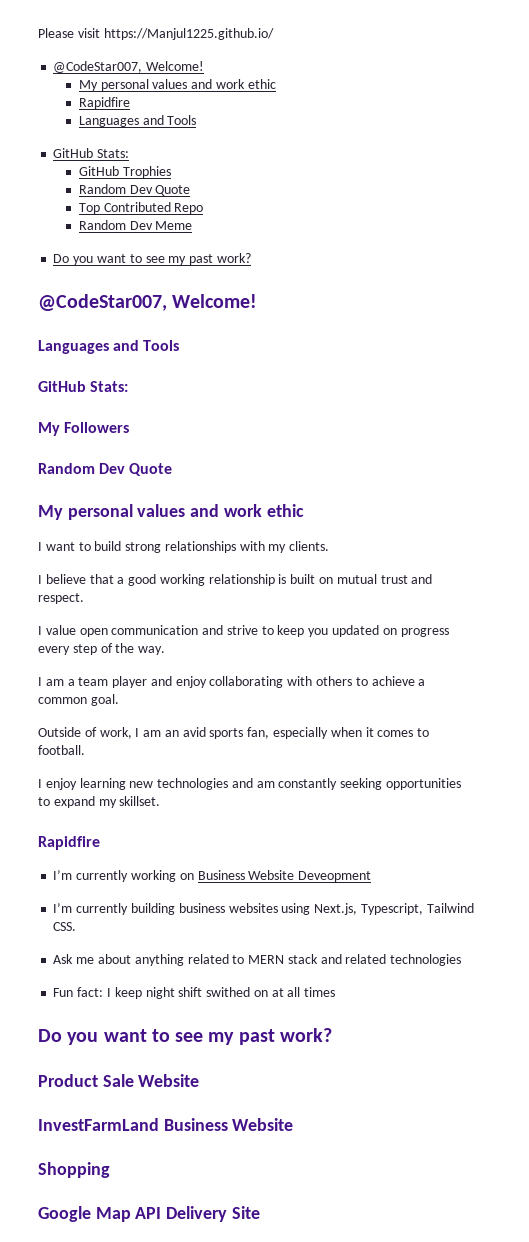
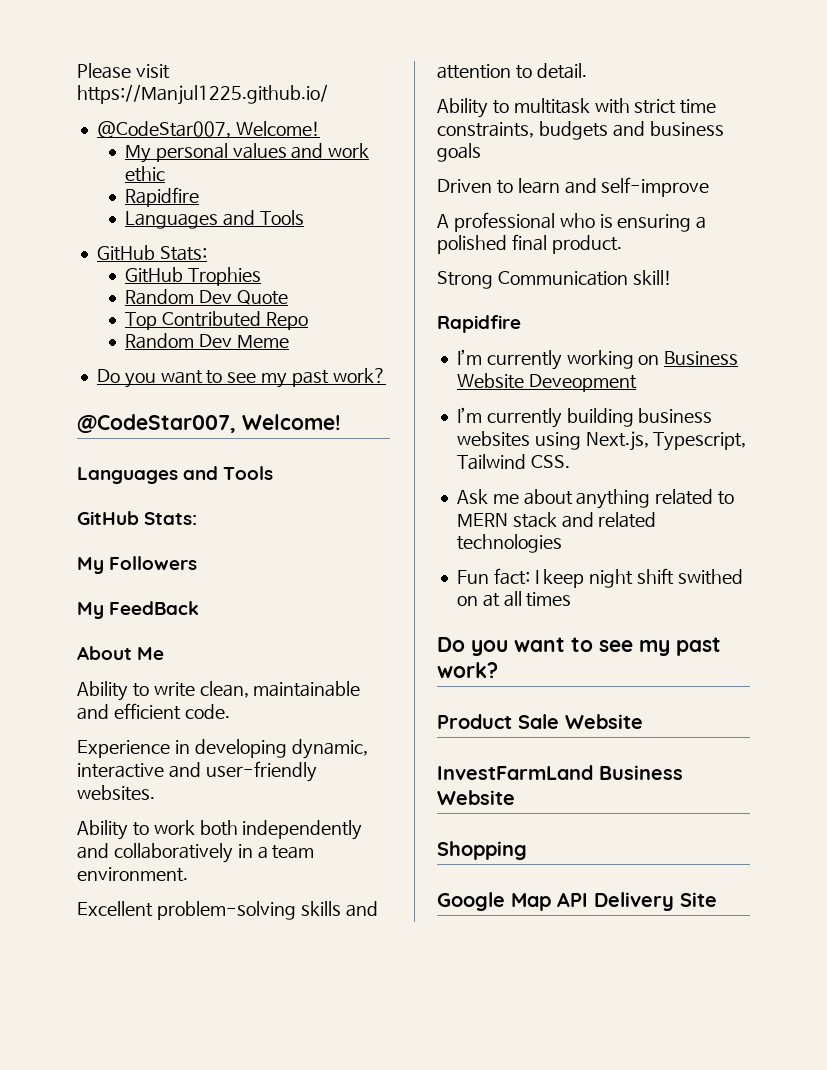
  My Followers
- Random Dev Quote
- My personal values and work ethic
- I want to build strong relationships with my clients.
- I believe that a good working relationship is built on mutual trust and respect.
- I value open communication and strive to keep you updated on progress every step of the way.
- I am a team player and enjoy collaborating with others to achieve a common goal.
- Outside of work, I am an avid sports fan, especially when it comes to football.
- I enjoy learning new technologies and am constantly seeking opportunities to expand my skillset.
+ My FeedBack
+ About Me
+ Ability to write clean, maintainable and efficient code.
+ Experience in developing dynamic, interactive and user-friendly websites.
+ Ability to work both independently and collaboratively in a team environment.
+ Excellent problem-solving skills and attention to detail.
+ Ability to multitask with strict time constraints, budgets and business goals
+ Driven to learn and self-improve
+ A professional who is ensuring a polished final product.
+ Strong Communication skill!

